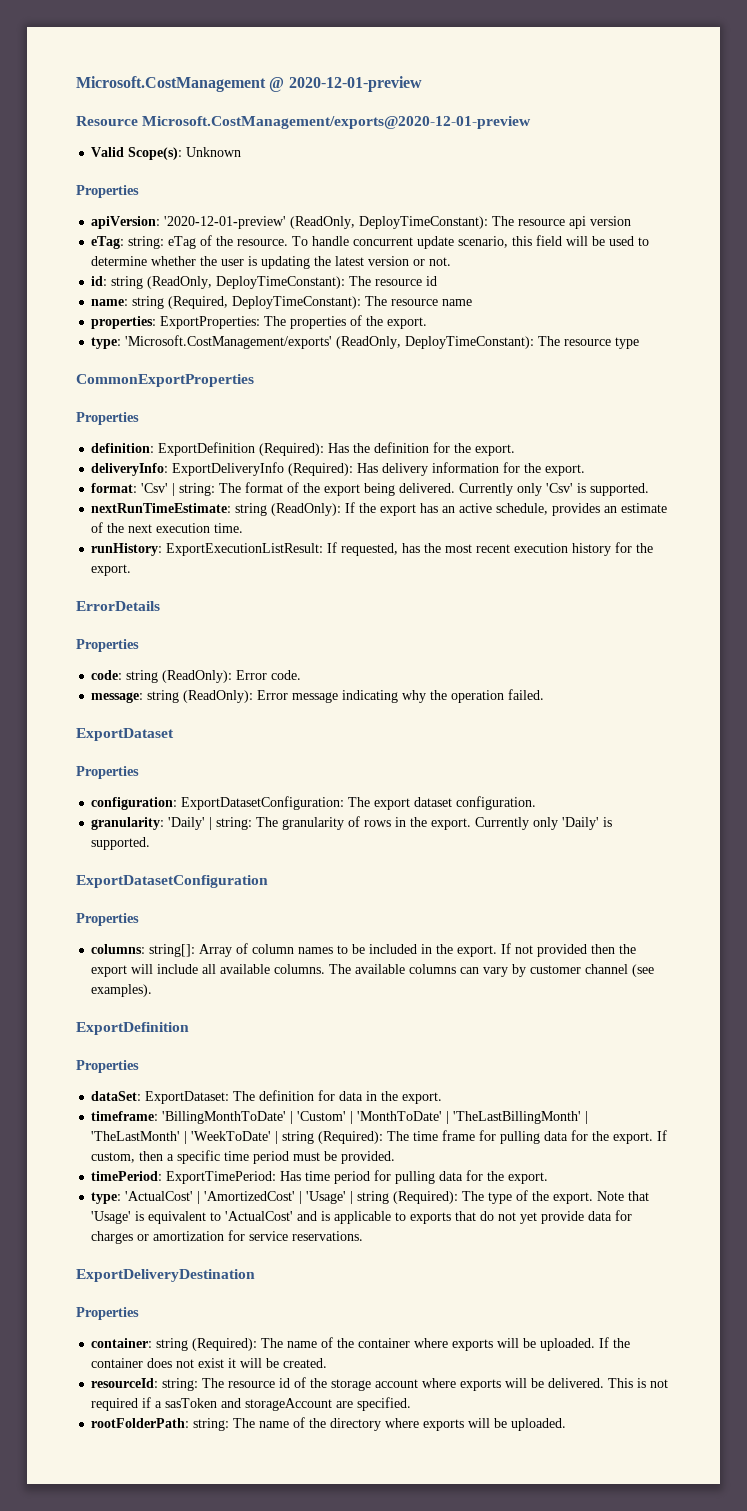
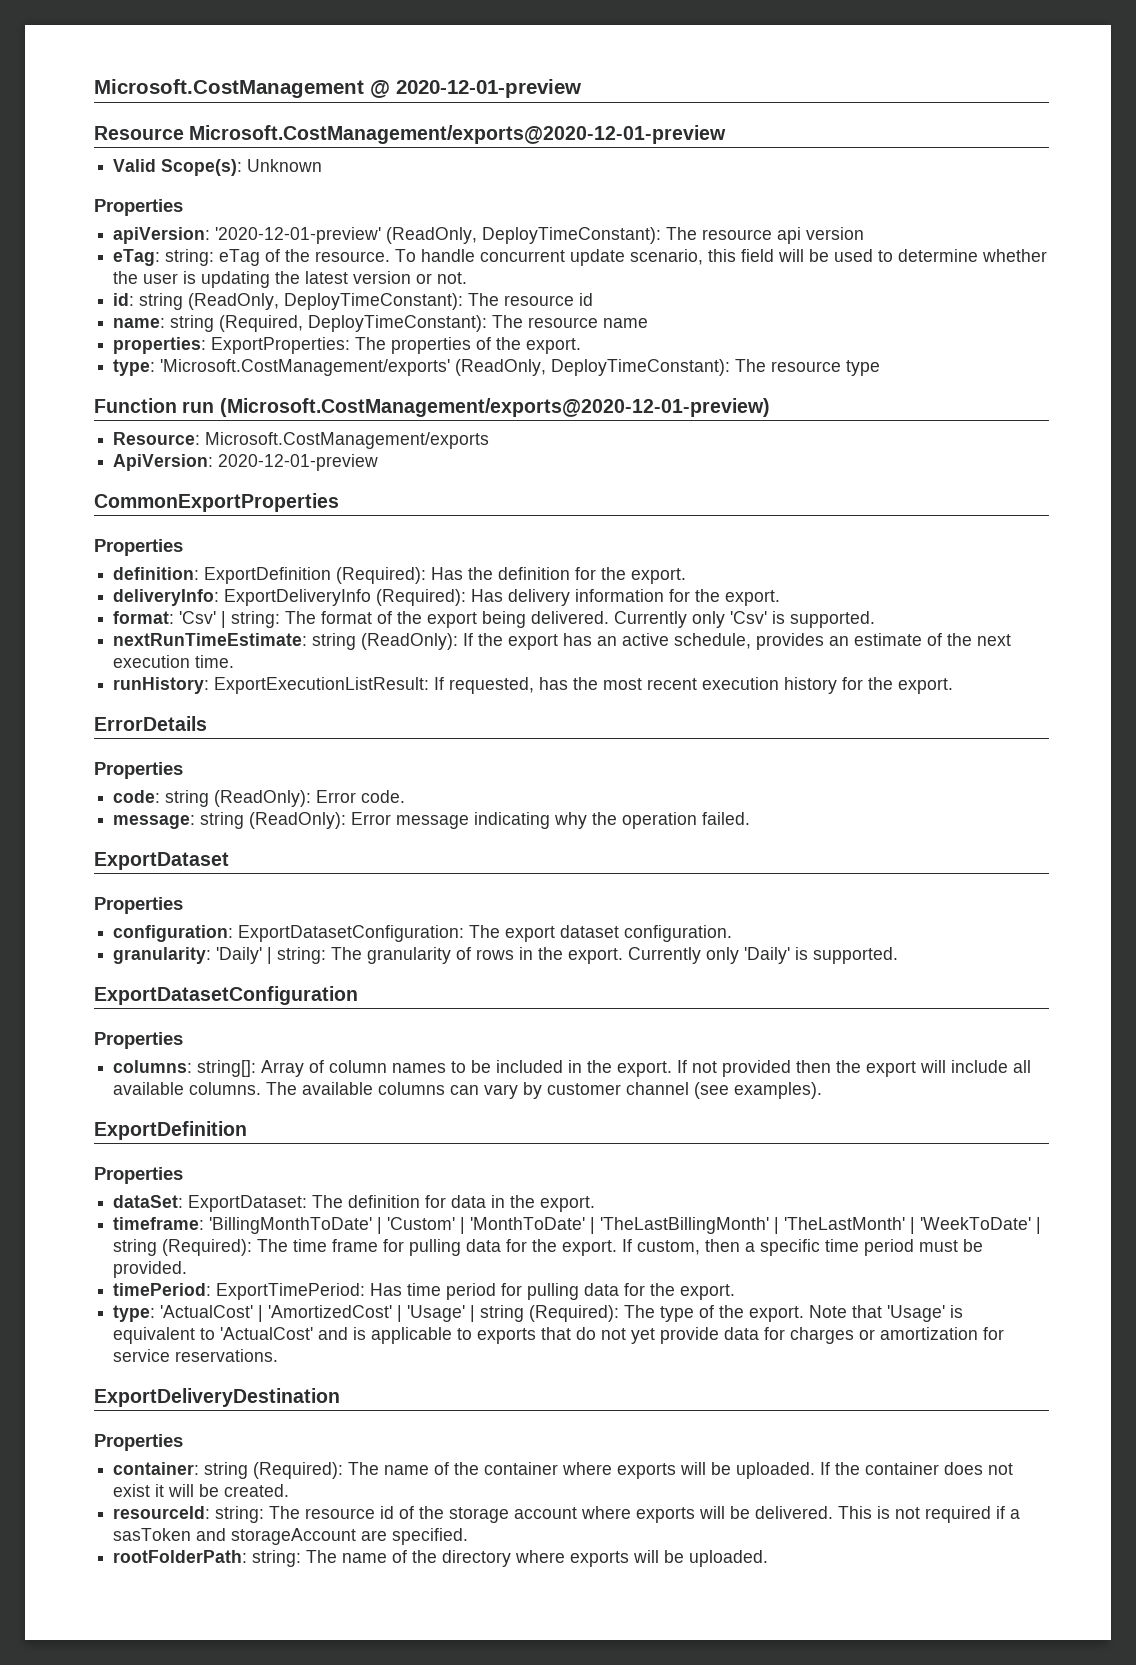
+ Function run (Microsoft.CostManagement/exports@2020-12-01-preview)
+ Resource: Microsoft.CostManagement/exports
+ ApiVersion: 2020-12-01-preview

